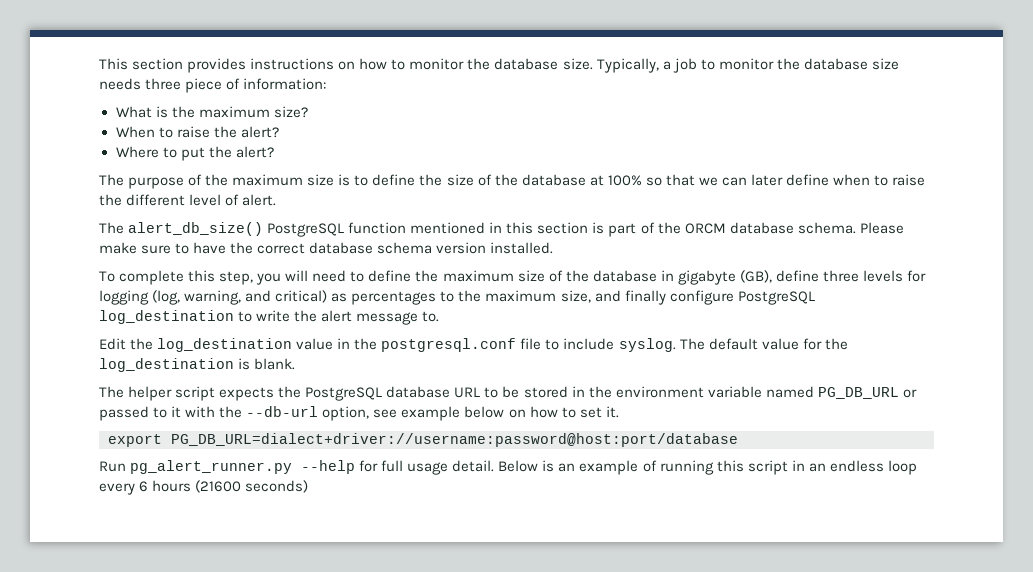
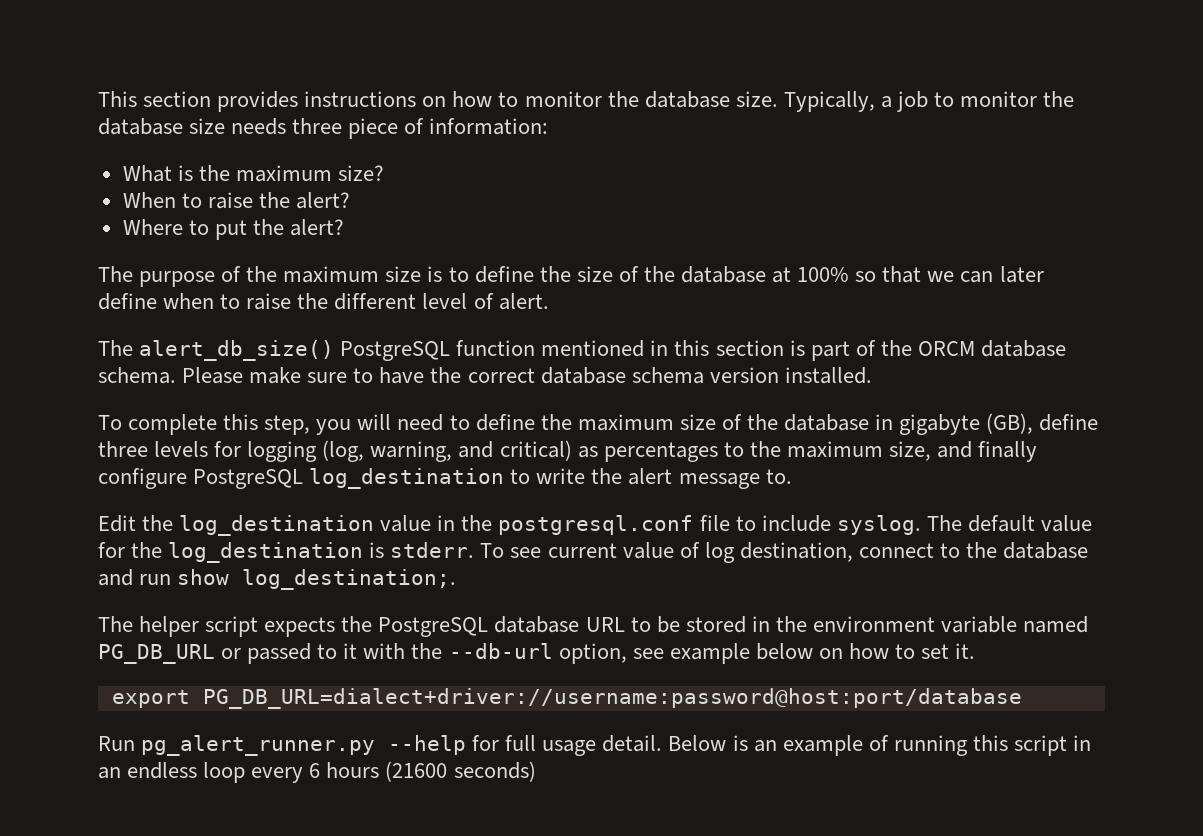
- The default value for the log_destination is blank.
+ The default value for the log_destination is stderr. To see current value of log destination, connect to the database and run show log_destination;.

